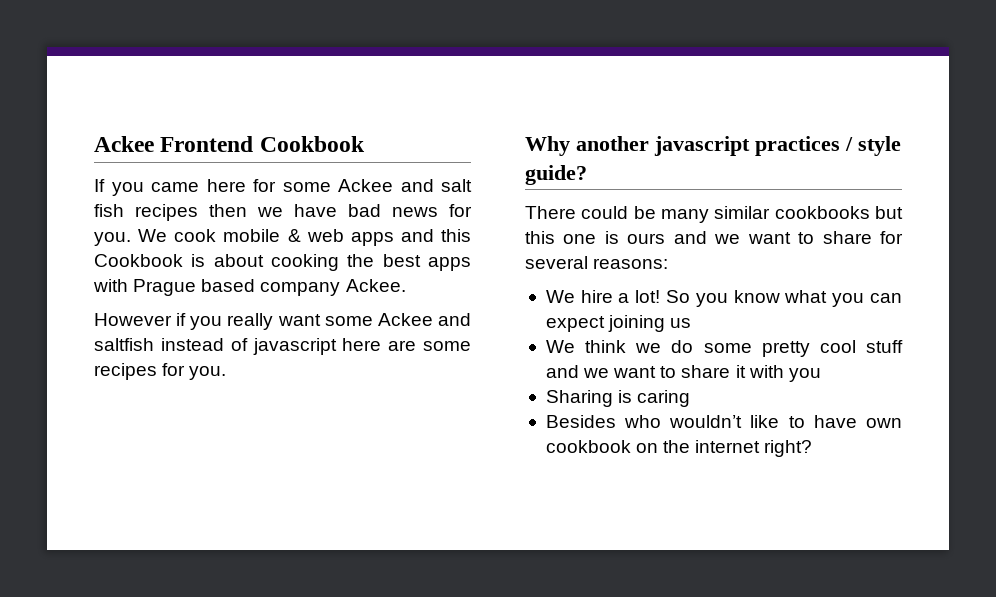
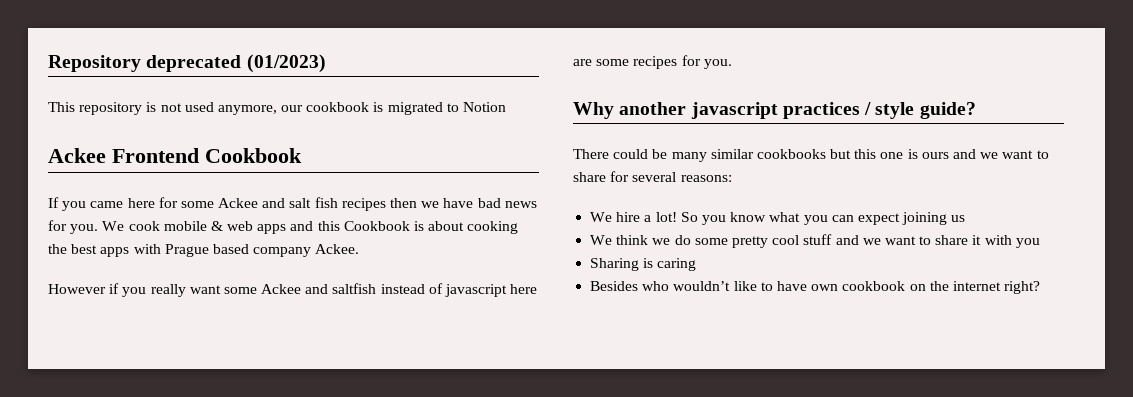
+ Repository deprecated (01/2023)
+ This repository is not used anymore, our cookbook is migrated to Notion

